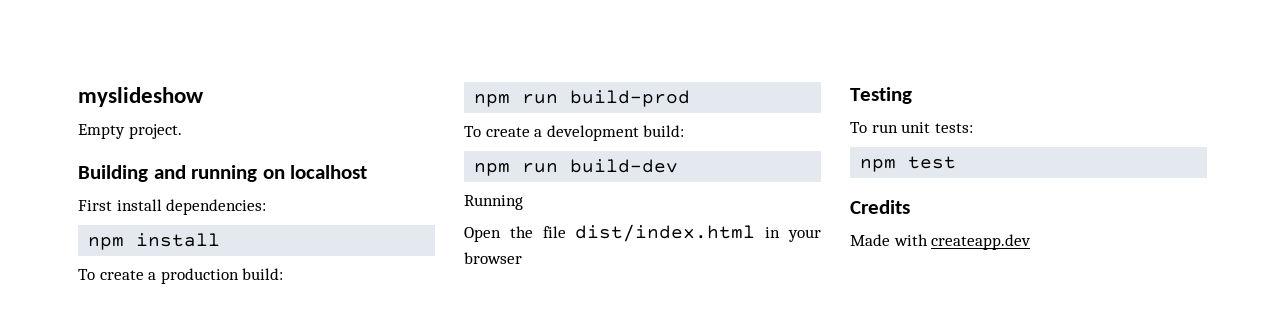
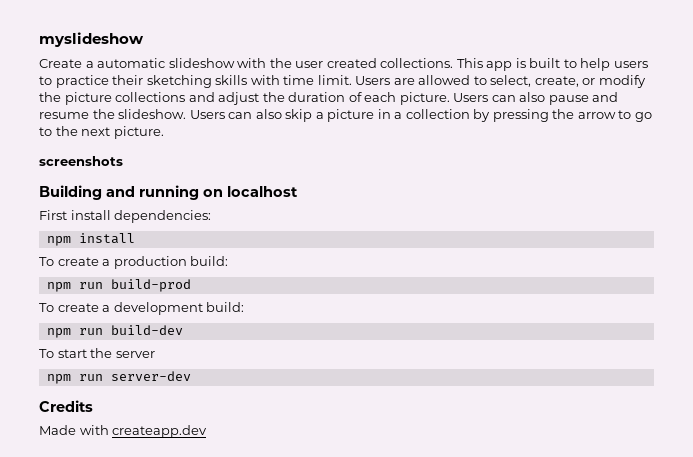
- Empty project.
+ Create a automatic slideshow with the user created collections. This app is built to help users to practice their sketching skills with time limit. Users are allowed to select, create, or modify the picture collections and adjust the duration of each picture. Users can also pause and resume the slideshow. Users can also skip a picture in a collection by pressing the arrow to go to the next picture.
+ screenshots
- Running
- Open the file dist/index.html in your browser
- Testing
- To run unit tests:
- npm test
+ To start the server
+ npm run server-dev

